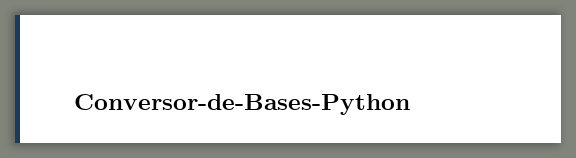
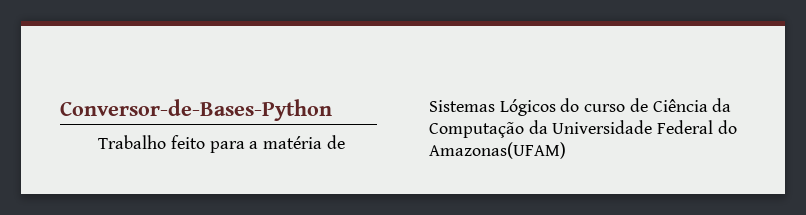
+ Trabalho feito para a matéria de Sistemas Lógicos do curso de Ciência da Computação da Universidade Federal do Amazonas(UFAM)

